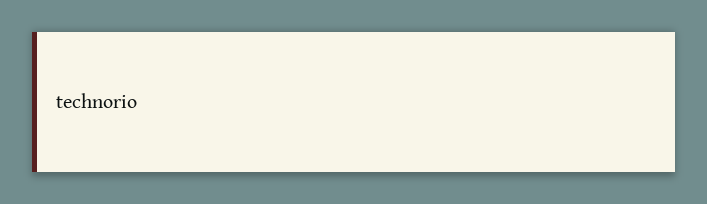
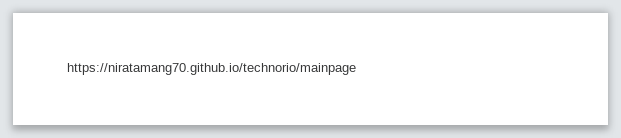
- technorio
+ https://niratamang70.github.io/technorio/mainpage

